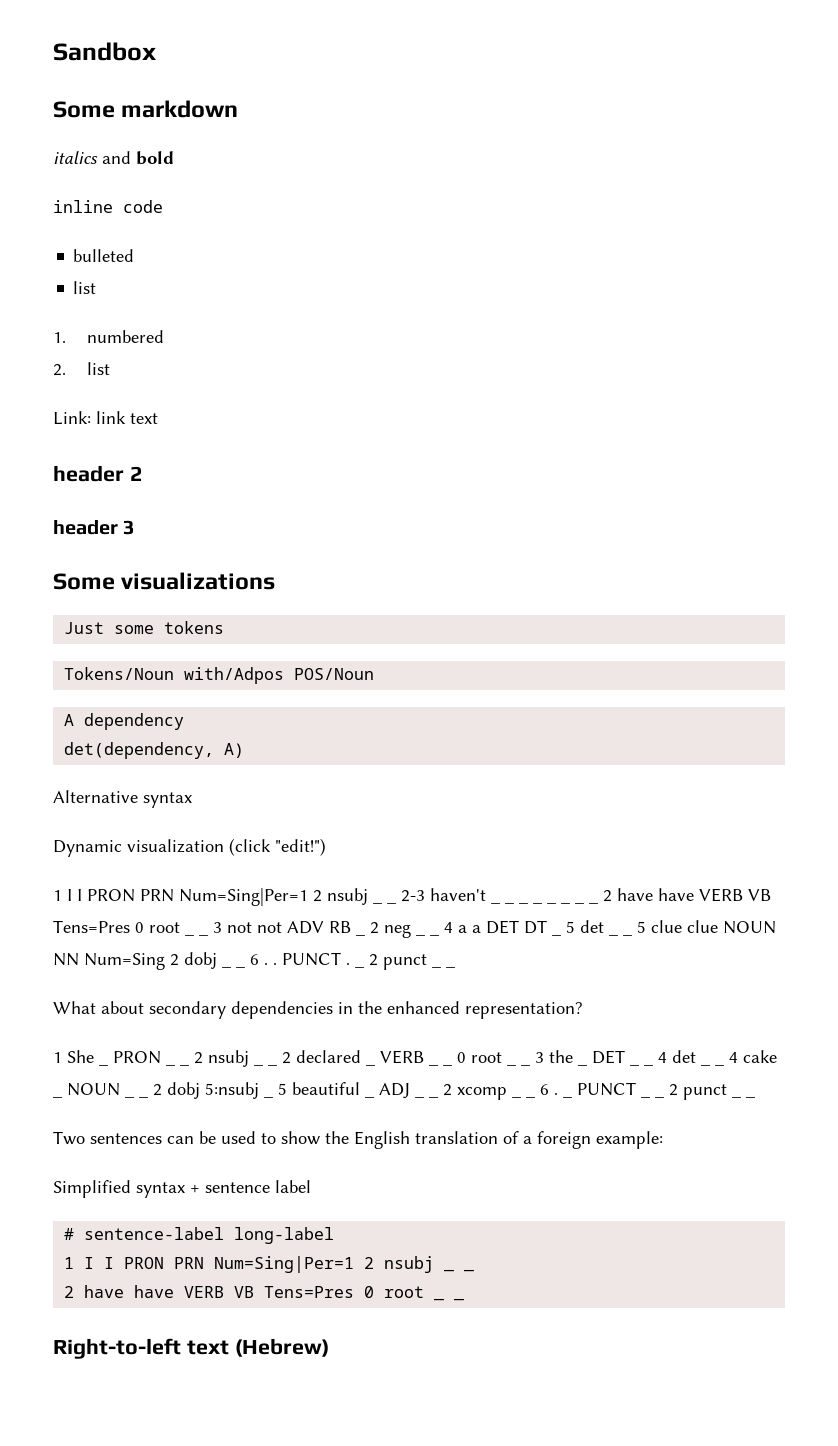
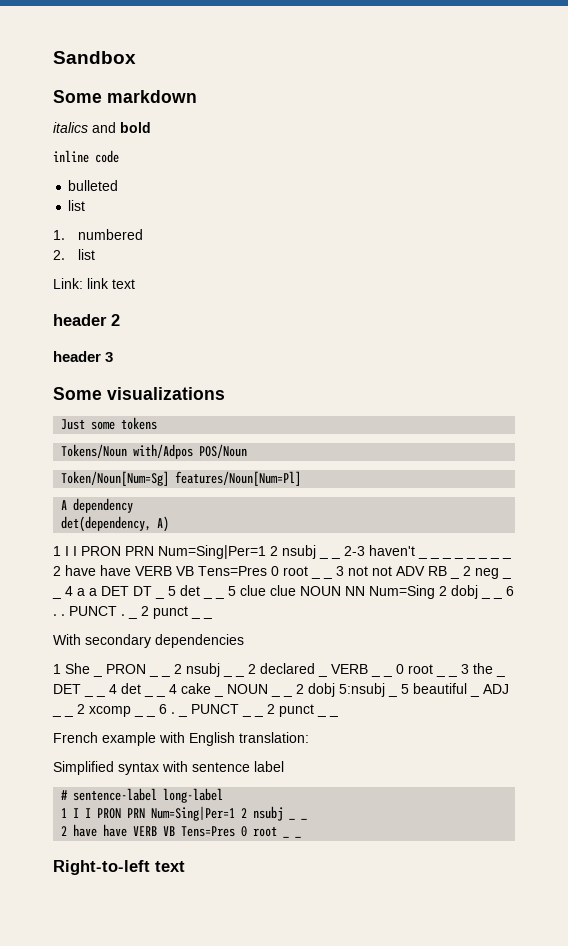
+ Token/Noun[Num=Sg] features/Noun[Num=Pl]
- Alternative syntax
- Dynamic visualization (click "edit!")
- What about secondary dependencies in the enhanced representation?
+ With secondary dependencies
- Two sentences can be used to show the English translation of a foreign example:
+ French example with English translation:
- Simplified syntax + sentence label
+ Simplified syntax with sentence label
- Right-to-left text (Hebrew)
+ Right-to-left text

